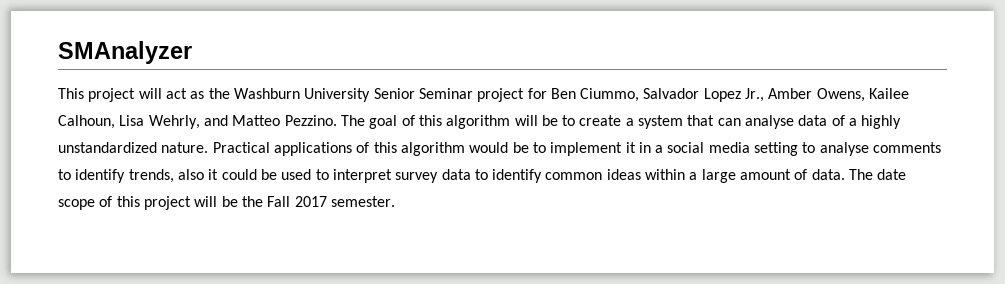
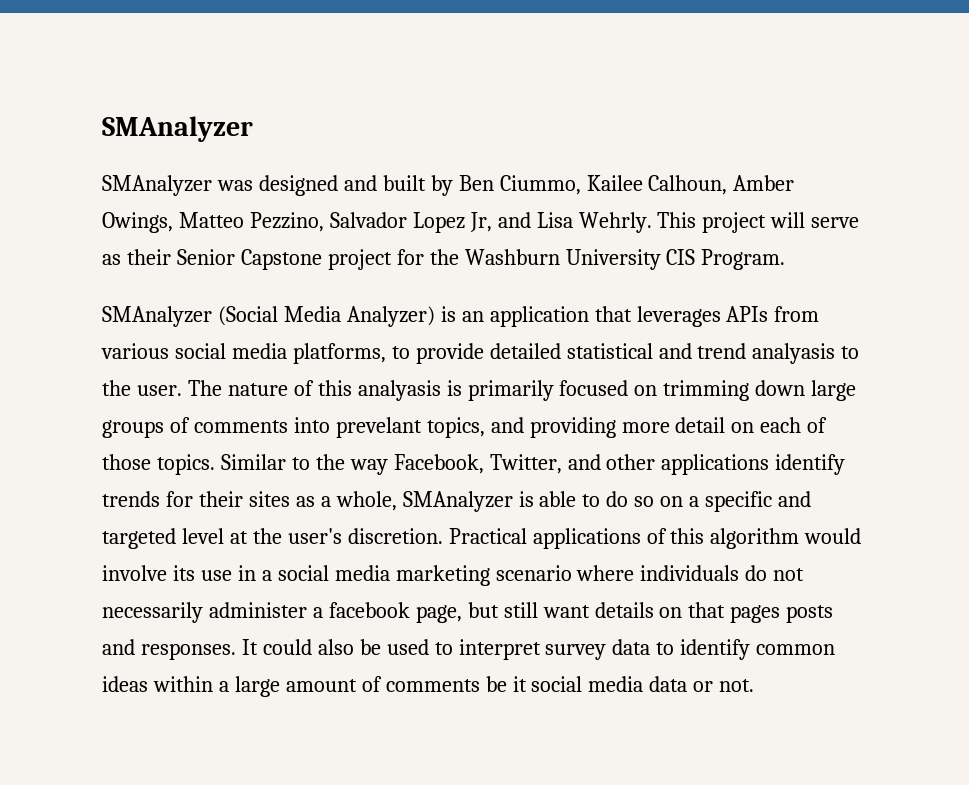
- This project will act as the Washburn University Senior Seminar project for Ben Ciummo, Salvador Lopez Jr., Amber Owens, Kailee Calhoun, Lisa Wehrly, and Matteo Pezzino. The goal of this algorithm will be to create a system that can analyse data of a highly unstandardized nature.
+ SMAnalyzer was designed and built by Ben Ciummo, Kailee Calhoun, Amber Owings, Matteo Pezzino, Salvador Lopez Jr, and Lisa Wehrly. This project will serve as their Senior Capstone project for the Washburn University CIS Program.
+ SMAnalyzer (Social Media Analyzer) is an application that leverages APIs from various social media platforms, to provide detailed statistical and trend analyasis to the user. The nature of this analyasis is primarily focused on trimming down large groups of comments into prevelant topics, and providing more detail on each of those topics. Similar to the way Facebook, Twitter, and other applications identify trends for their sites as a whole, SMAnalyzer is able to do so on a specific and targeted level at the user's discretion.
- Practical applications of this algorithm would be to implement it in a social media setting to analyse comments to identify trends, also it could be used to interpret survey data to identify common ideas within a large amount of data. The date scope of this project will be the Fall 2017 semester.
+ Practical applications of this algorithm would involve its use in a social media marketing scenario where individuals do not necessarily administer a facebook page, but still want details on that pages posts and responses. It could also be used to interpret survey data to identify common ideas within a large amount of comments be it social media data or not.

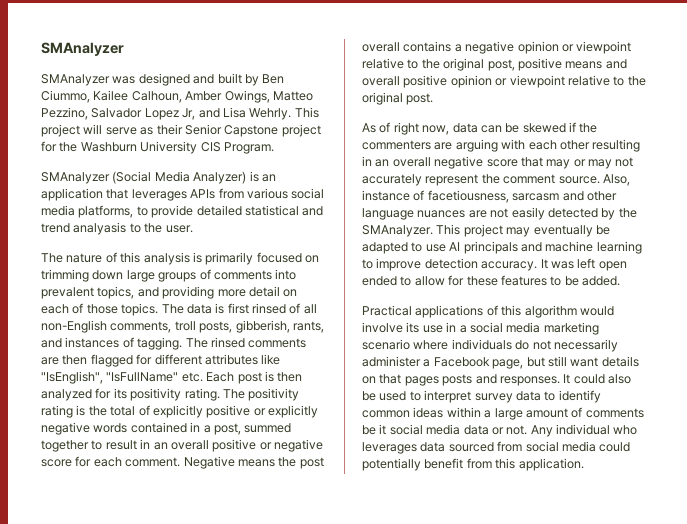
- SMAnalyzer (Social Media Analyzer) is an application that leverages APIs from various social media platforms, to provide detailed statistical and trend analyasis to the user. The nature of this analyasis is primarily focused on trimming down large groups of comments into prevelant topics, and providing more detail on each of those topics.
+ SMAnalyzer (Social Media Analyzer) is an application that leverages APIs from various social media platforms, to provide detailed statistical and trend analyasis to the user.
+ The nature of this analysis is primarily focused on trimming down large groups of comments into prevalent topics, and providing more detail on each of those topics.
- Similar to the way Facebook, Twitter, and other applications identify trends for their sites as a whole, SMAnalyzer is able to do so on a specific and targeted level at the user's discretion. Practical applications of this algorithm would involve its use in a social media marketing scenario where individuals do not necessarily administer a facebook page, but still want details on that pages posts and responses.
+ The data is first rinsed of all non-English comments, troll posts, gibberish, rants, and instances of tagging. The rinsed comments are then flagged for different attributes like "IsEnglish", "IsFullName" etc. Each post is then analyzed for its positivity rating. The positivity rating is the total of explicitly positive or explicitly negative words contained in a post, summed together to result in an overall positive or negative score for each comment. Negative means the post overall contains a negative opinion or viewpoint relative to the original post, positive means and overall positive opinion or viewpoint relative to the original post.
+ As of right now, data can be skewed if the commenters are arguing with each other resulting in an overall negative score that may or may not accurately represent the comment source. Also, instance of facetiousness, sarcasm and other language nuances are not easily detected by the SMAnalyzer. This project may eventually be adapted to use AI principals and machine learning to improve detection accuracy. It was left open ended to allow for these features to be added.
+ Practical applications of this algorithm would involve its use in a social media marketing scenario where individuals do not necessarily administer a Facebook page, but still want details on that pages posts and responses.
+ Any individual who leverages data sourced from social media could potentially benefit from this application.

